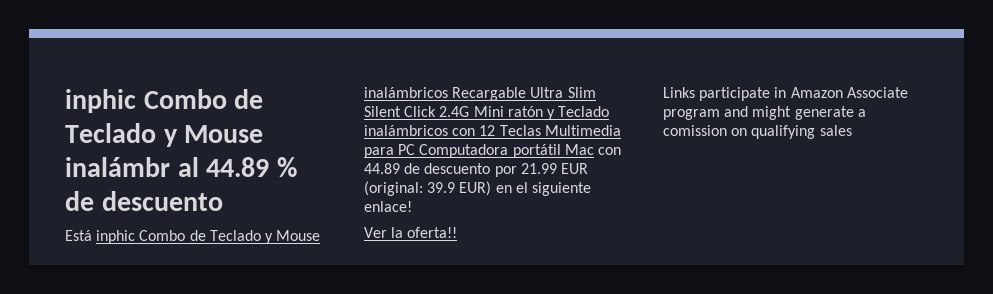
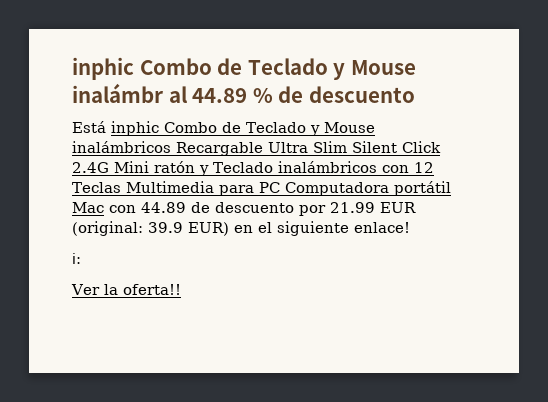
+ ℹ:
- Links participate in Amazon Associate program and might generate a comission on qualifying sales

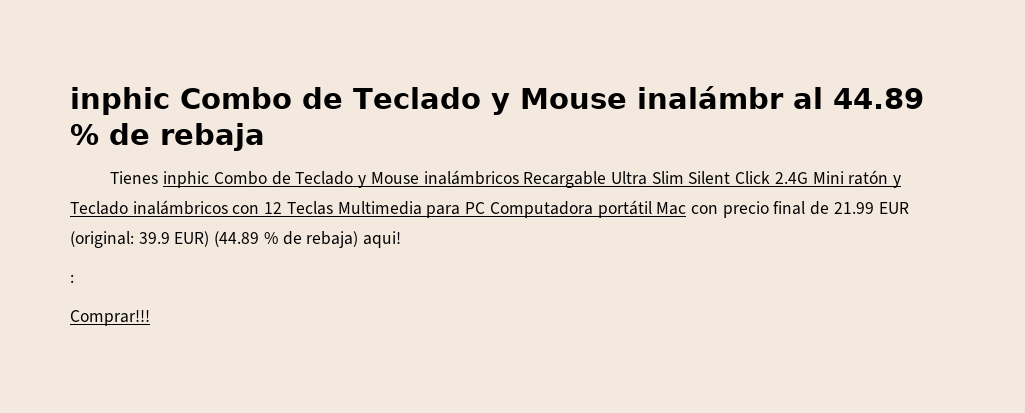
- inphic Combo de Teclado y Mouse inalámbr al 44.89 % de descuento
- Está inphic Combo de Teclado y Mouse inalámbricos Recargable Ultra Slim Silent Click 2.4G Mini ratón y Teclado inalámbricos con 12 Teclas Multimedia para PC Computadora portátil Mac con 44.89 de descuento por 21.99 EUR (original: 39.9 EUR) en el siguiente enlace!
- ℹ:
- Ver la oferta!!
+ inphic Combo de Teclado y Mouse inalámbr al 44.89 % de rebaja
+ Tienes inphic Combo de Teclado y Mouse inalámbricos Recargable Ultra Slim Silent Click 2.4G Mini ratón y Teclado inalámbricos con 12 Teclas Multimedia para PC Computadora portátil Mac con precio final de 21.99 EUR (original: 39.9 EUR) (44.89 % de rebaja) aqui!
+ :
+ Comprar!!!

